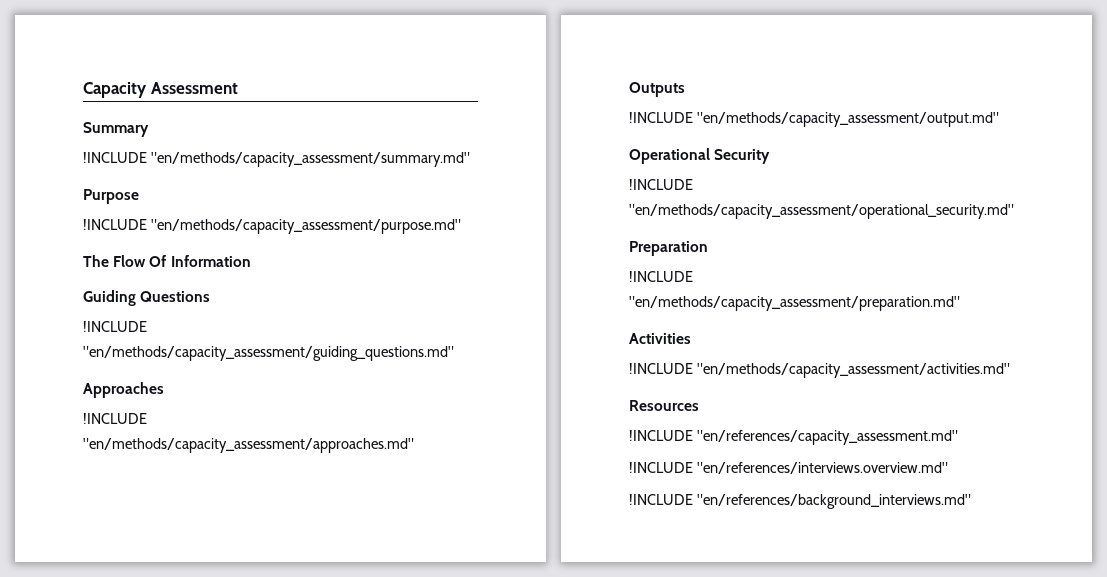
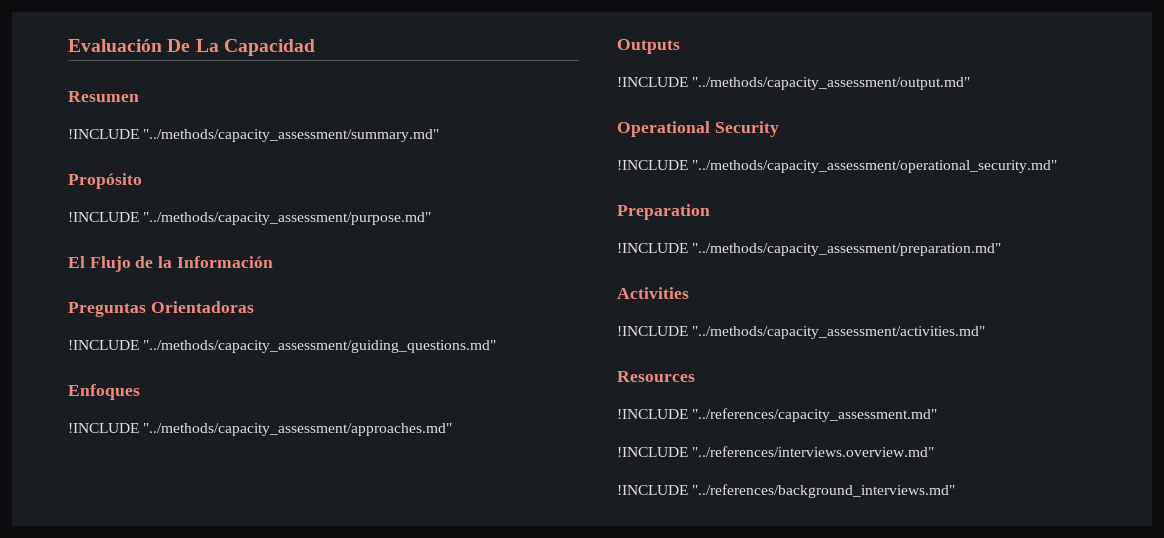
- Capacity Assessment
- Summary
- !INCLUDE "en/methods/capacity_assessment/summary.md"
- Purpose
- !INCLUDE "en/methods/capacity_assessment/purpose.md"
- The Flow Of Information
- Guiding Questions
- !INCLUDE "en/methods/capacity_assessment/guiding_questions.md"
- Approaches
- !INCLUDE "en/methods/capacity_assessment/approaches.md"
+ Evaluación De La Capacidad
+ Resumen
+ !INCLUDE "../methods/capacity_assessment/summary.md"
+ Propósito
+ !INCLUDE "../methods/capacity_assessment/purpose.md"
+ El Flujo de la Información
+ Preguntas Orientadoras
+ !INCLUDE "../methods/capacity_assessment/guiding_questions.md"
+ Enfoques
+ !INCLUDE "../methods/capacity_assessment/approaches.md"
- !INCLUDE "en/methods/capacity_assessment/output.md"
+ !INCLUDE "../methods/capacity_assessment/output.md"
- !INCLUDE "en/methods/capacity_assessment/operational_security.md"
+ !INCLUDE "../methods/capacity_assessment/operational_security.md"
- !INCLUDE "en/methods/capacity_assessment/preparation.md"
+ !INCLUDE "../methods/capacity_assessment/preparation.md"
- !INCLUDE "en/methods/capacity_assessment/activities.md"
+ !INCLUDE "../methods/capacity_assessment/activities.md"
- !INCLUDE "en/references/capacity_assessment.md"
- !INCLUDE "en/references/interviews.overview.md"
- !INCLUDE "en/references/background_interviews.md"
+ !INCLUDE "../references/capacity_assessment.md"
+ !INCLUDE "../references/interviews.overview.md"
+ !INCLUDE "../references/background_interviews.md"

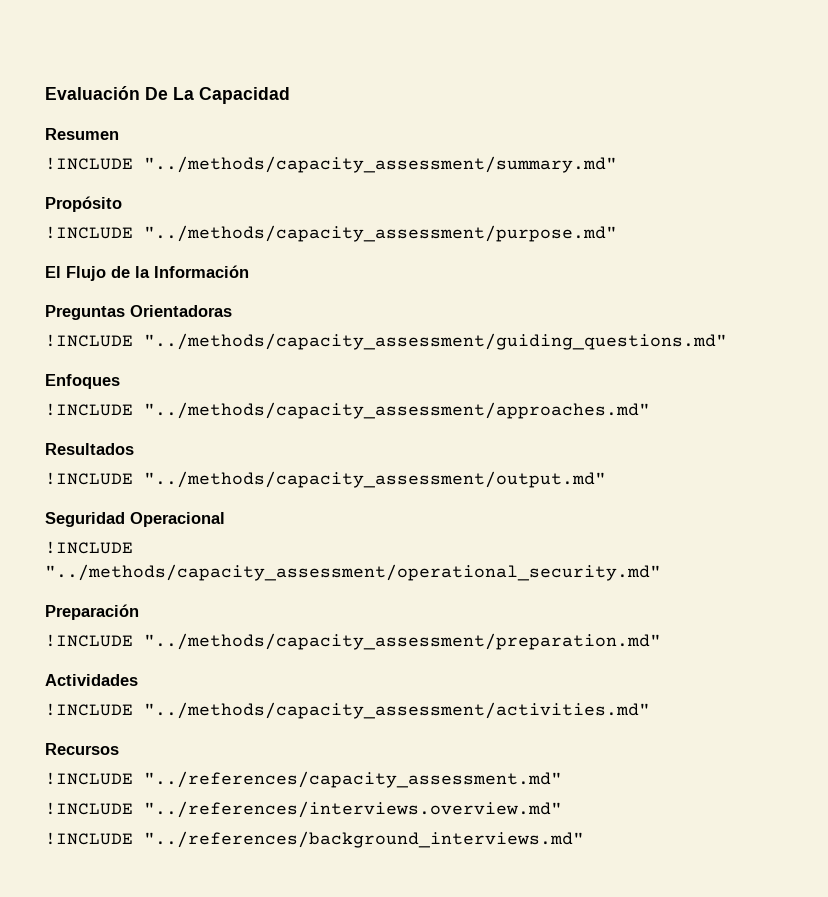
- Outputs
+ Resultados
- Operational Security
+ Seguridad Operacional
- Preparation
+ Preparación
- Activities
+ Actividades
- Resources
+ Recursos

